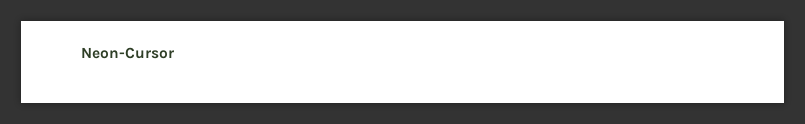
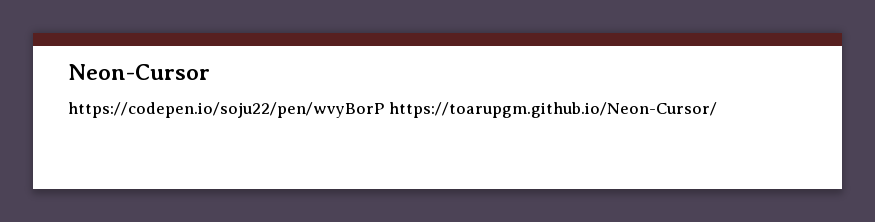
+ https://codepen.io/soju22/pen/wvyBorP https://toarupgm.github.io/Neon-Cursor/

